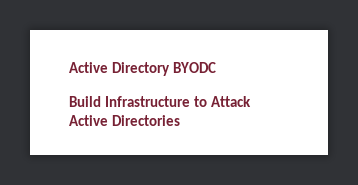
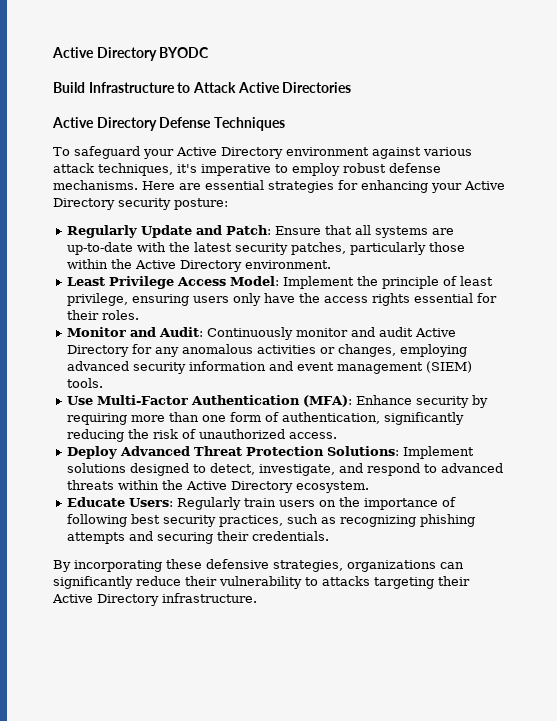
+ Active Directory Defense Techniques
+ To safeguard your Active Directory environment against various attack techniques, it's imperative to employ robust defense mechanisms. Here are essential strategies for enhancing your Active Directory security posture:
+ Regularly Update and Patch: Ensure that all systems are up-to-date with the latest security patches, particularly those within the Active Directory environment.
+ Least Privilege Access Model: Implement the principle of least privilege, ensuring users only have the access rights essential for their roles.
+ Monitor and Audit: Continuously monitor and audit Active Directory for any anomalous activities or changes, employing advanced security information and event management (SIEM) tools.
+ Use Multi-Factor Authentication (MFA): Enhance security by requiring more than one form of authentication, significantly reducing the risk of unauthorized access.
+ Deploy Advanced Threat Protection Solutions: Implement solutions designed to detect, investigate, and respond to advanced threats within the Active Directory ecosystem.
+ Educate Users: Regularly train users on the importance of following best security practices, such as recognizing phishing attempts and securing their credentials.
+ By incorporating these defensive strategies, organizations can significantly reduce their vulnerability to attacks targeting their Active Directory infrastructure.

